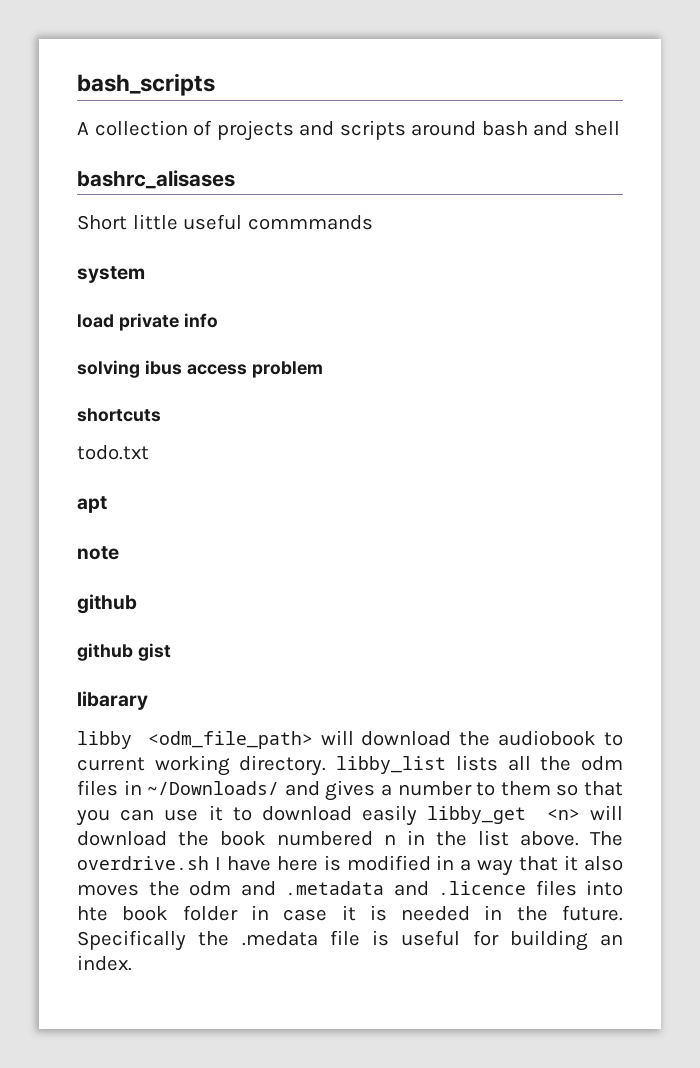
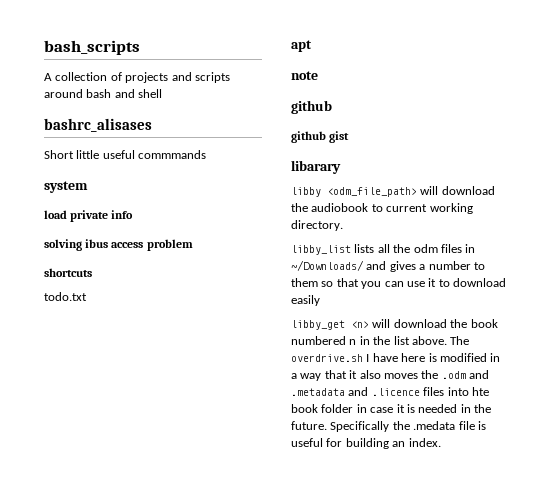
- libby <odm_file_path> will download the audiobook to current working directory. libby_list lists all the odm files in ~/Downloads/ and gives a number to them so that you can use it to download easily libby_get <n> will download the book numbered n in the list above.
+ libby <odm_file_path> will download the audiobook to current working directory.
+ libby_list lists all the odm files in ~/Downloads/ and gives a number to them so that you can use it to download easily
+ libby_get <n> will download the book numbered n in the list above.
- The overdrive.sh I have here is modified in a way that it also moves the odm and .metadata and .licence files into hte book folder in case it is needed in the future.
+ The overdrive.sh I have here is modified in a way that it also moves the .odm and .metadata and .licence files into hte book folder in case it is needed in the future.

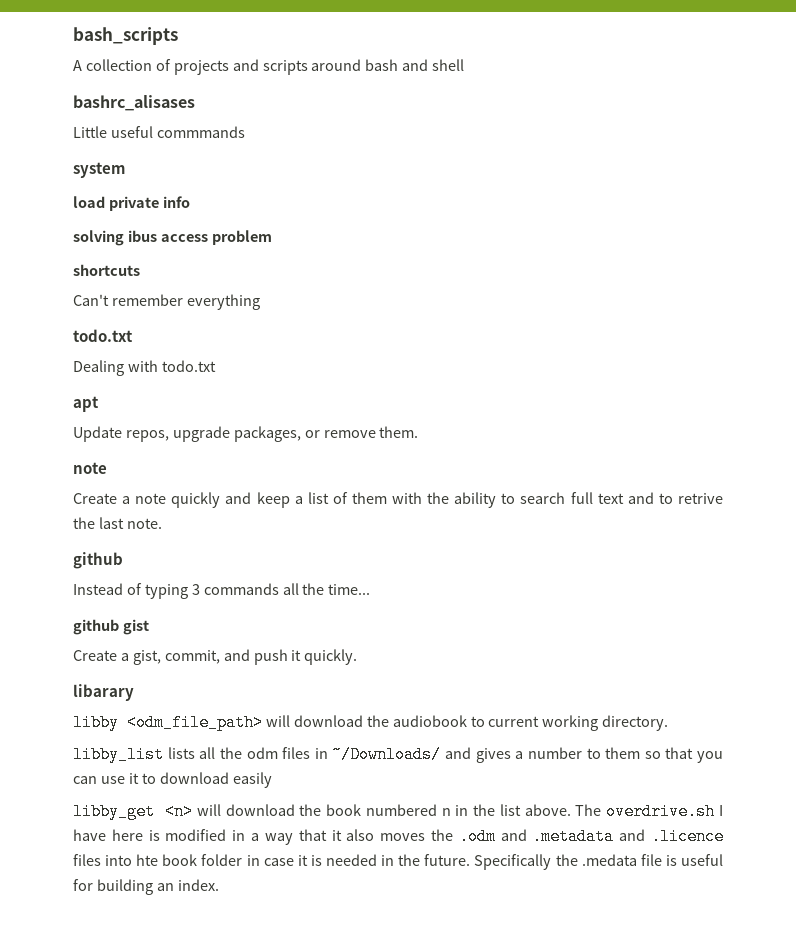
- Short little useful commmands
+ Little useful commmands
+ Can't remember everything
  todo.txt
+ Dealing with todo.txt
  apt
+ Update repos, upgrade packages, or remove them.
  note
+ Create a note quickly and keep a list of them with the ability to search full text and to retrive the last note.
  github
+ Instead of typing 3 commands all the time...
  github gist
+ Create a gist, commit, and push it quickly.

